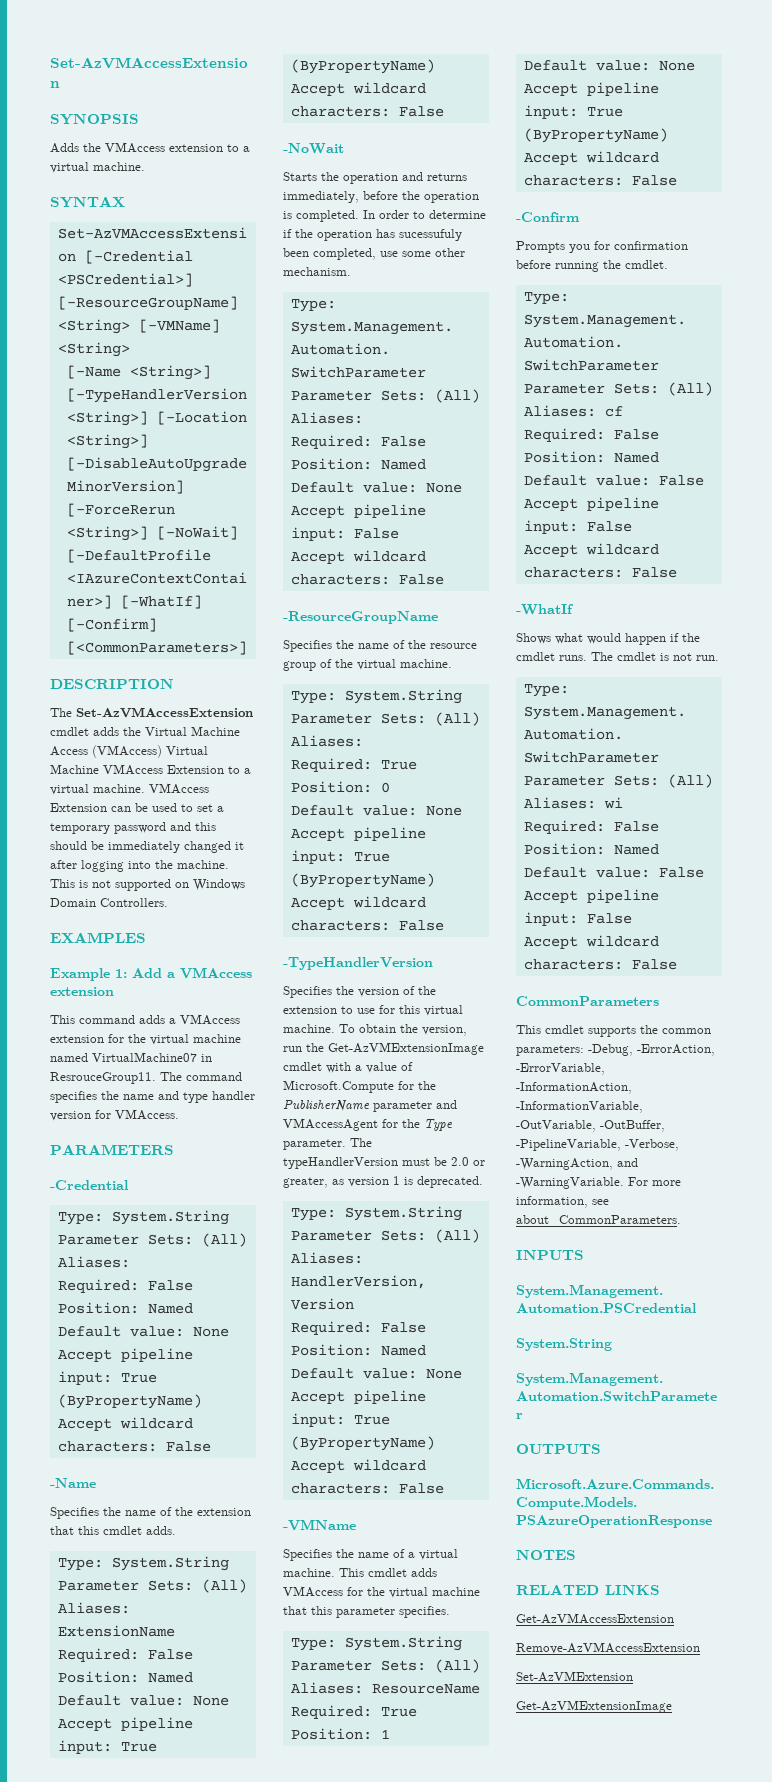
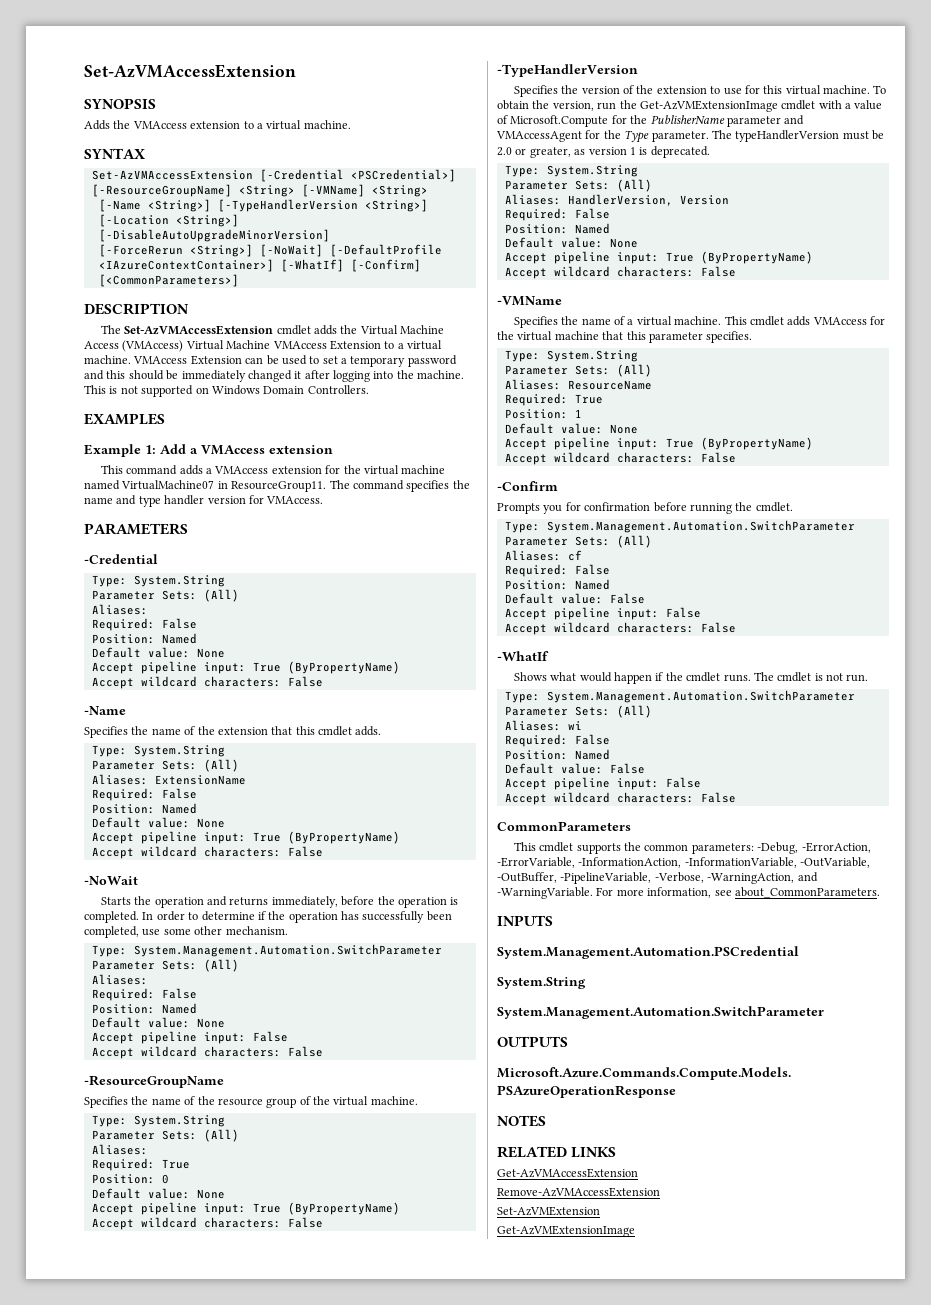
- This command adds a VMAccess extension for the virtual machine named VirtualMachine07 in ResrouceGroup11.
+ This command adds a VMAccess extension for the virtual machine named VirtualMachine07 in ResourceGroup11.
- In order to determine if the operation has sucessufuly been completed, use some other mechanism.
+ In order to determine if the operation has successfully been completed, use some other mechanism.

